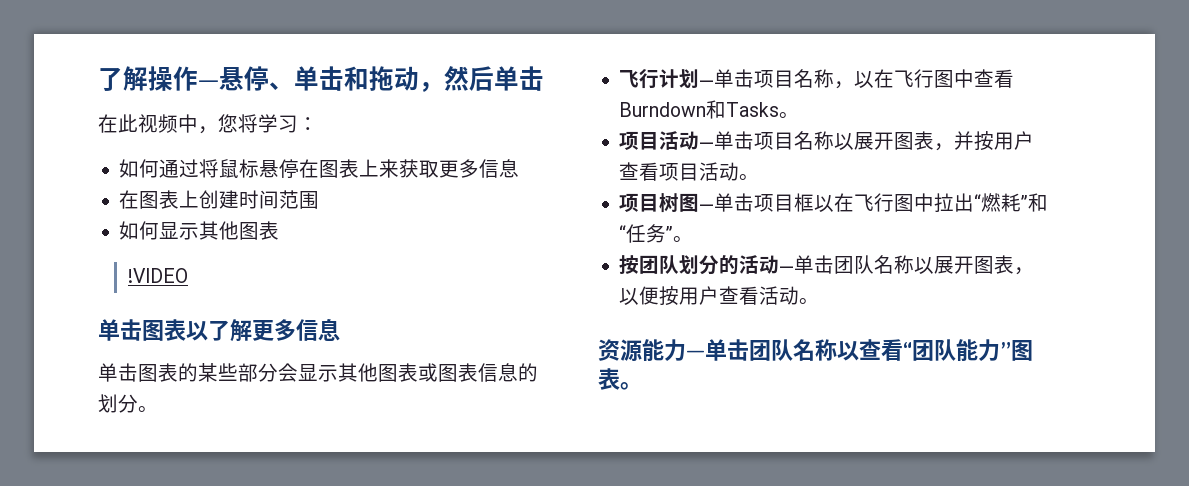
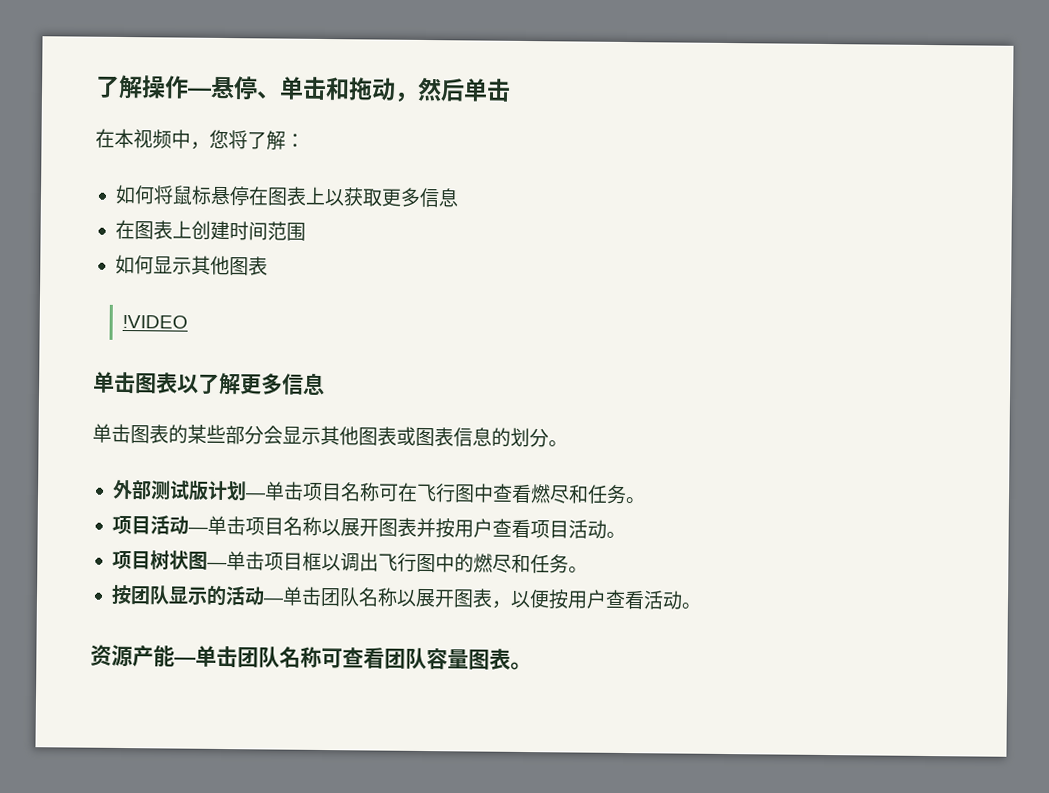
- 在此视频中，您将学习：
+ 在本视频中，您将了解：
- 如何通过将鼠标悬停在图表上来获取更多信息
+ 如何将鼠标悬停在图表上以获取更多信息
- 飞行计划—单击项目名称，以在飞行图中查看Burndown和Tasks。
+ 外部测试版计划—单击项目名称可在飞行图中查看燃尽和任务。
- 项目活动—单击项目名称以展开图表，并按用户查看项目活动。
+ 项目活动—单击项目名称以展开图表并按用户查看项目活动。
- 项目树图—单击项目框以在飞行图中拉出“燃耗”和“任务”。
+ 项目树状图—单击项目框以调出飞行图中的燃尽和任务。
- 按团队划分的活动—单击团队名称以展开图表，以便按用户查看活动。
+ 按团队显示的活动—单击团队名称以展开图表，以便按用户查看活动。
- 资源能力—单击团队名称以查看“团队能力”图表。
+ 资源产能—单击团队名称可查看团队容量图表。

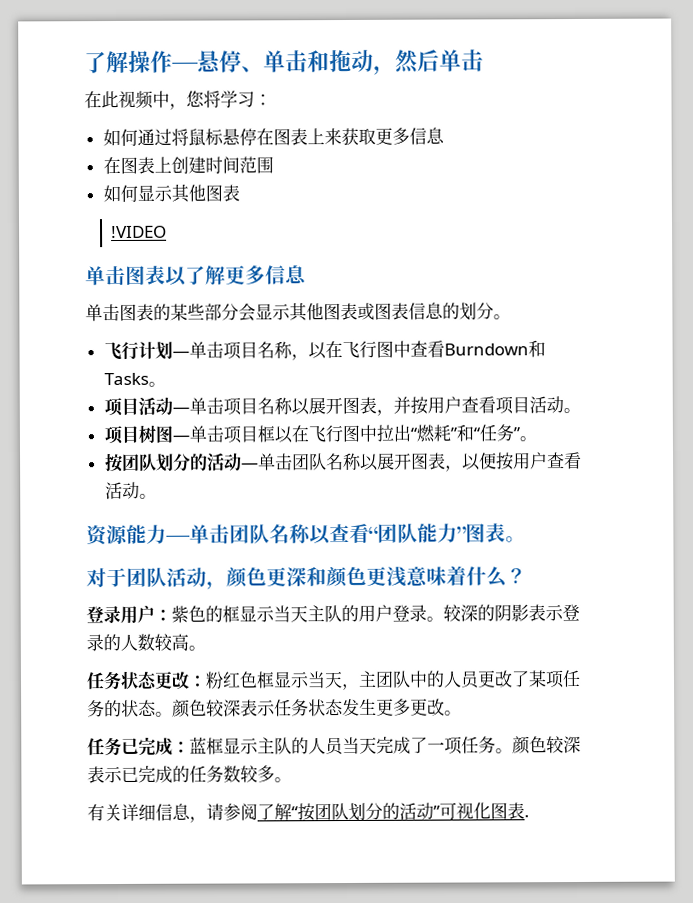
- 在本视频中，您将了解：
+ 在此视频中，您将学习：
- 如何将鼠标悬停在图表上以获取更多信息
+ 如何通过将鼠标悬停在图表上来获取更多信息
- 外部测试版计划—单击项目名称可在飞行图中查看燃尽和任务。
+ 飞行计划—单击项目名称，以在飞行图中查看Burndown和Tasks。
- 项目活动—单击项目名称以展开图表并按用户查看项目活动。
+ 项目活动—单击项目名称以展开图表，并按用户查看项目活动。
- 项目树状图—单击项目框以调出飞行图中的燃尽和任务。
+ 项目树图—单击项目框以在飞行图中拉出“燃耗”和“任务”。
- 按团队显示的活动—单击团队名称以展开图表，以便按用户查看活动。
+ 按团队划分的活动—单击团队名称以展开图表，以便按用户查看活动。
- 资源产能—单击团队名称可查看团队容量图表。
+ 资源能力—单击团队名称以查看“团队能力”图表。
+ 对于团队活动，颜色更深和颜色更浅意味着什么？
+ 登录用户：紫色的框显示当天主队的用户登录。较深的阴影表示登录的人数较高。
+ 任务状态更改：粉红色框显示当天，主团队中的人员更改了某项任务的状态。颜色较深表示任务状态发生更多更改。
+ 任务已完成：蓝框显示主队的人员当天完成了一项任务。颜色较深表示已完成的任务数较多。
+ 有关详细信息，请参阅了解“按团队划分的活动”可视化图表.

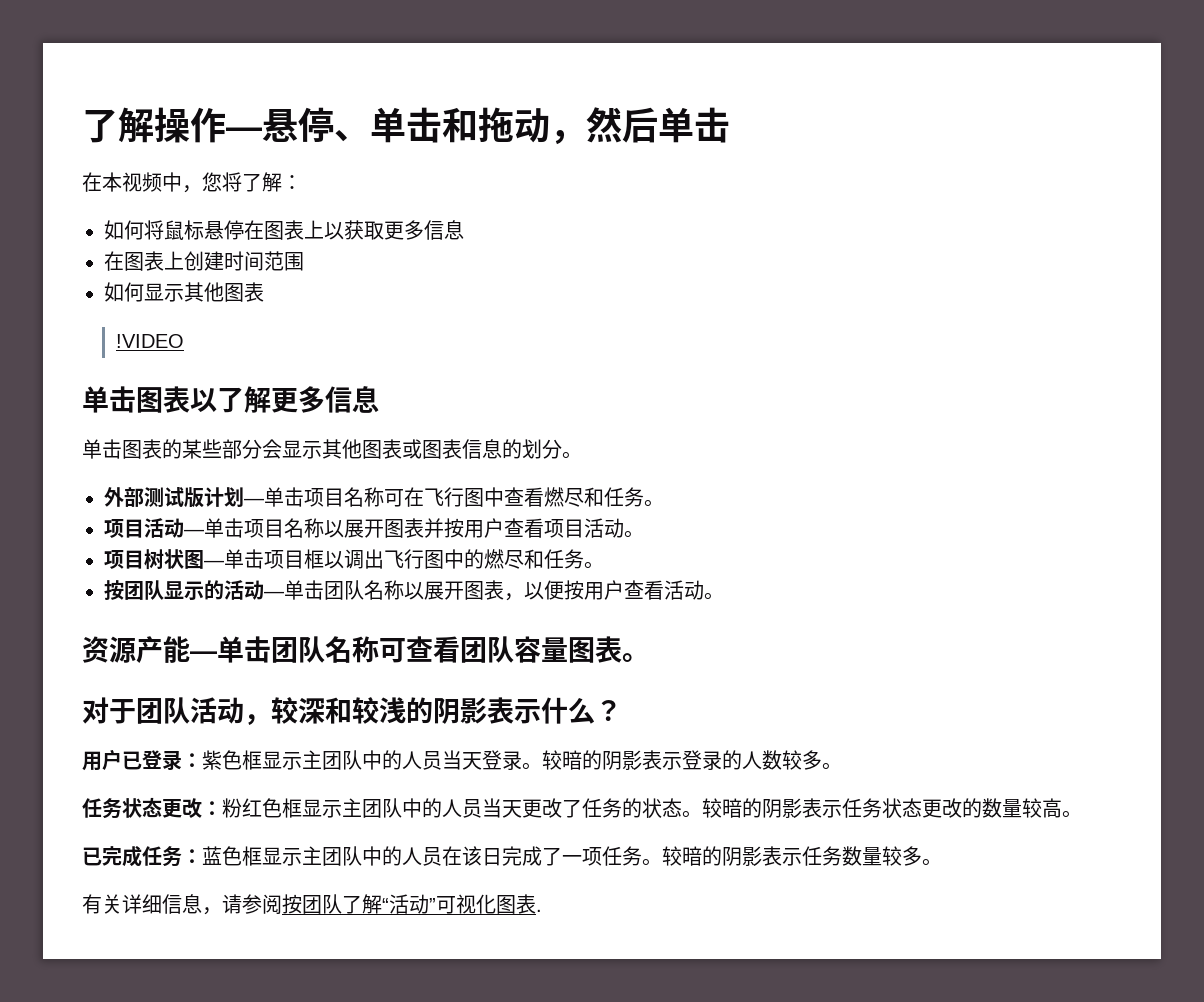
- 在此视频中，您将学习：
+ 在本视频中，您将了解：
- 如何通过将鼠标悬停在图表上来获取更多信息
+ 如何将鼠标悬停在图表上以获取更多信息
- 飞行计划—单击项目名称，以在飞行图中查看Burndown和Tasks。
+ 外部测试版计划—单击项目名称可在飞行图中查看燃尽和任务。
- 项目活动—单击项目名称以展开图表，并按用户查看项目活动。
+ 项目活动—单击项目名称以展开图表并按用户查看项目活动。
- 项目树图—单击项目框以在飞行图中拉出“燃耗”和“任务”。
+ 项目树状图—单击项目框以调出飞行图中的燃尽和任务。
- 按团队划分的活动—单击团队名称以展开图表，以便按用户查看活动。
+ 按团队显示的活动—单击团队名称以展开图表，以便按用户查看活动。
- 资源能力—单击团队名称以查看“团队能力”图表。
+ 资源产能—单击团队名称可查看团队容量图表。
- 对于团队活动，颜色更深和颜色更浅意味着什么？
- 登录用户：紫色的框显示当天主队的用户登录。
+ 对于团队活动，较深和较浅的阴影表示什么？
+ 用户已登录：紫色框显示主团队中的人员当天登录。
- 较深的阴影表示登录的人数较高。
+ 较暗的阴影表示登录的人数较多。
- 任务状态更改：粉红色框显示当天，主团队中的人员更改了某项任务的状态。
+ 任务状态更改：粉红色框显示主团队中的人员当天更改了任务的状态。
- 颜色较深表示任务状态发生更多更改。
- 任务已完成：蓝框显示主队的人员当天完成了一项任务。颜色较深表示已完成的任务数较多。
+ 较暗的阴影表示任务状态更改的数量较高。
+ 已完成任务：蓝色框显示主团队中的人员在该日完成了一项任务。较暗的阴影表示任务数量较多。
- 有关详细信息，请参阅了解“按团队划分的活动”可视化图表.
+ 有关详细信息，请参阅按团队了解“活动”可视化图表.

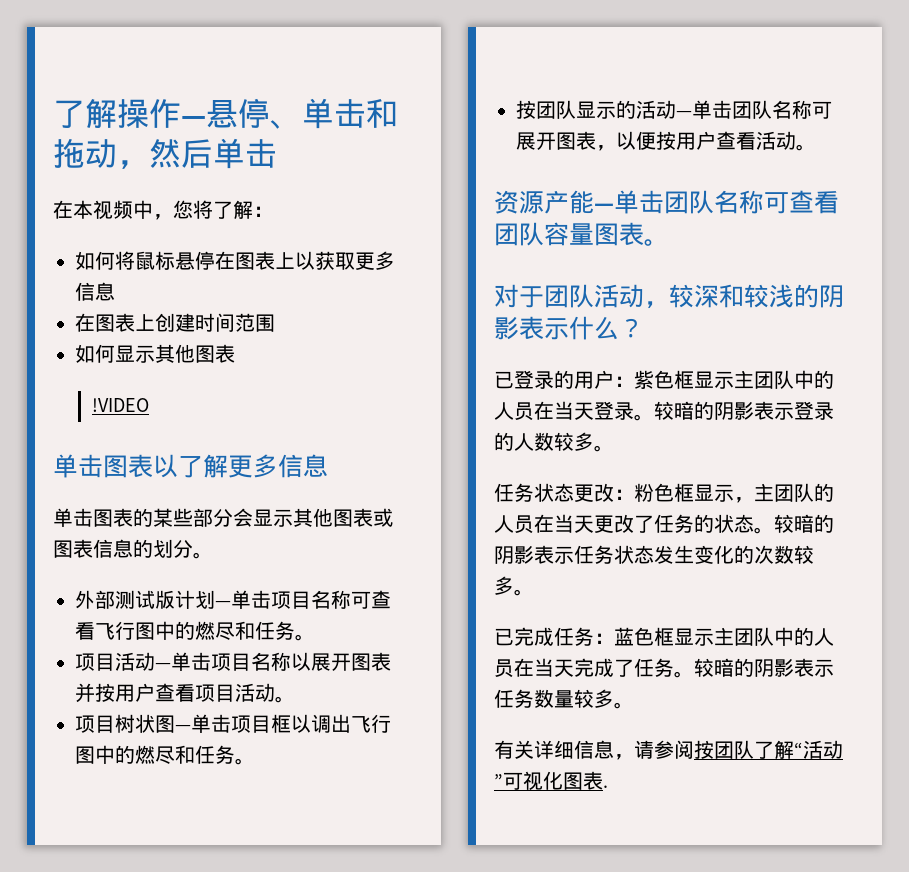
- 外部测试版计划—单击项目名称可在飞行图中查看燃尽和任务。
+ 外部测试版计划—单击项目名称可查看飞行图中的燃尽和任务。
- 按团队显示的活动—单击团队名称以展开图表，以便按用户查看活动。
+ 按团队显示的活动—单击团队名称可展开图表，以便按用户查看活动。
- 用户已登录：紫色框显示主团队中的人员当天登录。
+ 已登录的用户：紫色框显示主团队中的人员在当天登录。
- 任务状态更改：粉红色框显示主团队中的人员当天更改了任务的状态。
+ 任务状态更改：粉色框显示，主团队的人员在当天更改了任务的状态。
- 较暗的阴影表示任务状态更改的数量较高。
+ 较暗的阴影表示任务状态发生变化的次数较多。
- 已完成任务：蓝色框显示主团队中的人员在该日完成了一项任务。
+ 已完成任务：蓝色框显示主团队中的人员在当天完成了任务。

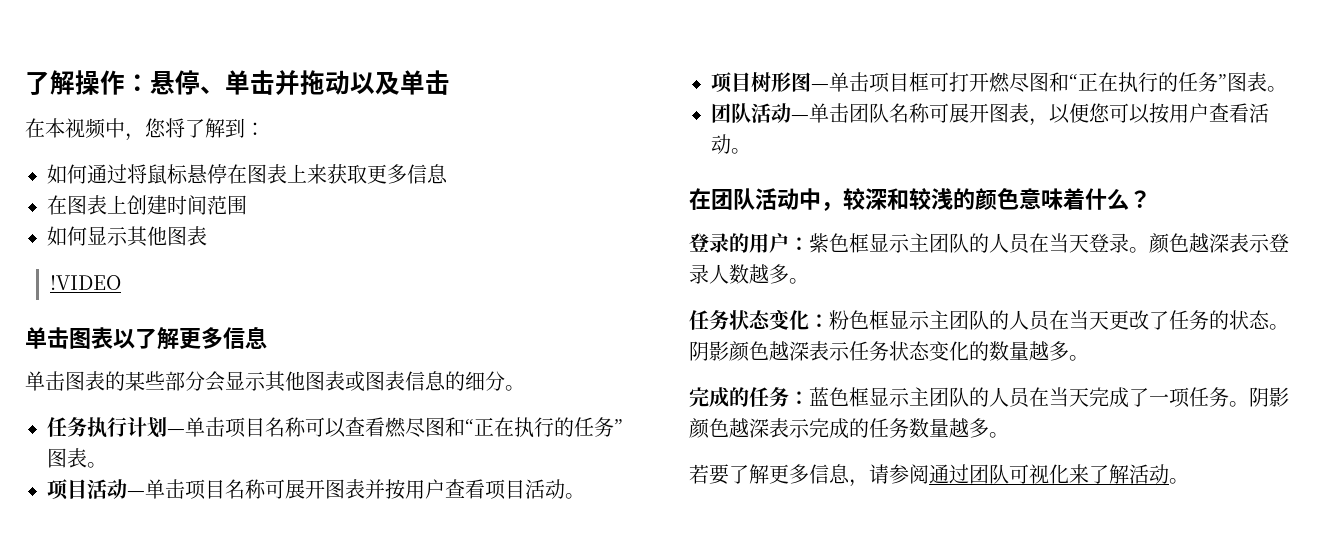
- 了解操作—悬停、单击和拖动，然后单击
+ 了解操作：悬停、单击并拖动以及单击
- 在本视频中，您将了解：
+ 在本视频中，您将了解到：
- 如何将鼠标悬停在图表上以获取更多信息
+ 如何通过将鼠标悬停在图表上来获取更多信息
- 单击图表的某些部分会显示其他图表或图表信息的划分。
+ 单击图表的某些部分会显示其他图表或图表信息的细分。
- 外部测试版计划—单击项目名称可查看飞行图中的燃尽和任务。
+ 任务执行计划—单击项目名称可以查看燃尽图和“正在执行的任务”图表。
- 项目活动—单击项目名称以展开图表并按用户查看项目活动。
+ 项目活动—单击项目名称可展开图表并按用户查看项目活动。
- 项目树状图—单击项目框以调出飞行图中的燃尽和任务。
- 按团队显示的活动—单击团队名称可展开图表，以便按用户查看活动。
+ 项目树形图—单击项目框可打开燃尽图和“正在执行的任务”图表。
+ 团队活动—单击团队名称可展开图表，以便您可以按用户查看活动。
- 资源产能—单击团队名称可查看团队容量图表。
- 对于团队活动，较深和较浅的阴影表示什么？
+ 在团队活动中，较深和较浅的颜色意味着什么？
- 已登录的用户：紫色框显示主团队中的人员在当天登录。
+ 登录的用户：紫色框显示主团队的人员在当天登录。
- 较暗的阴影表示登录的人数较多。
+ 颜色越深表示登录人数越多。
- 任务状态更改：粉色框显示，主团队的人员在当天更改了任务的状态。
+ 任务状态变化：粉色框显示主团队的人员在当天更改了任务的状态。
- 较暗的阴影表示任务状态发生变化的次数较多。
- 已完成任务：蓝色框显示主团队中的人员在当天完成了任务。较暗的阴影表示任务数量较多。
- 有关详细信息，请参阅按团队了解“活动”可视化图表.
+ 阴影颜色越深表示任务状态变化的数量越多。
+ 完成的任务：蓝色框显示主团队的人员在当天完成了一项任务。阴影颜色越深表示完成的任务数量越多。
+ 若要了解更多信息，请参阅通过团队可视化来了解活动。

